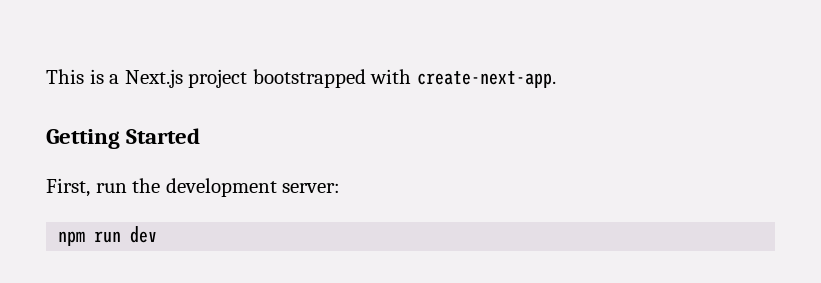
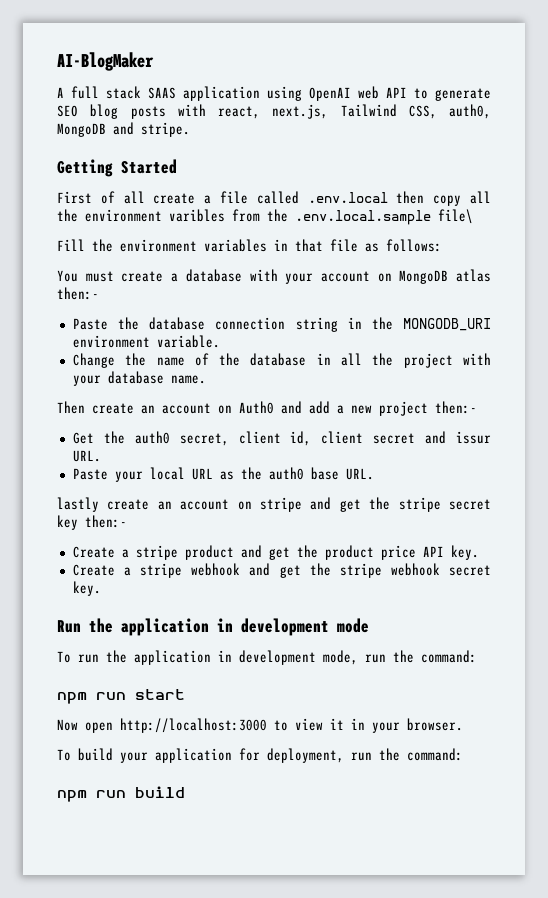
- This is a Next.js project bootstrapped with create-next-app.
+ AI-BlogMaker
+ A full stack SAAS application using OpenAI web API to generate SEO blog posts with react, next.js, Tailwind CSS, auth0, MongoDB and stripe.
  Getting Started
- First, run the development server:
- npm run dev
+ First of all create a file called .env.local then copy all the environment varibles from the .env.local.sample file\
+ Fill the environment variables in that file as follows:
+ You must create a database with your account on MongoDB atlas then:-
+ Paste the database connection string in the MONGODB_URI environment variable.
+ Change the name of the database in all the project with your database name.
+ Then create an account on Auth0 and add a new project then:-
+ Get the auth0 secret, client id, client secret and issur URL.
+ Paste your local URL as the auth0 base URL.
+ lastly create an account on stripe and get the stripe secret key then:-
+ Create a stripe product and get the product price API key.
+ Create a stripe webhook and get the stripe webhook secret key.
+ Run the application in development mode
+ To run the application in development mode, run the command:
+ npm run start
+ Now open http://localhost:3000 to view it in your browser.
+ To build your application for deployment, run the command:
+ npm run build

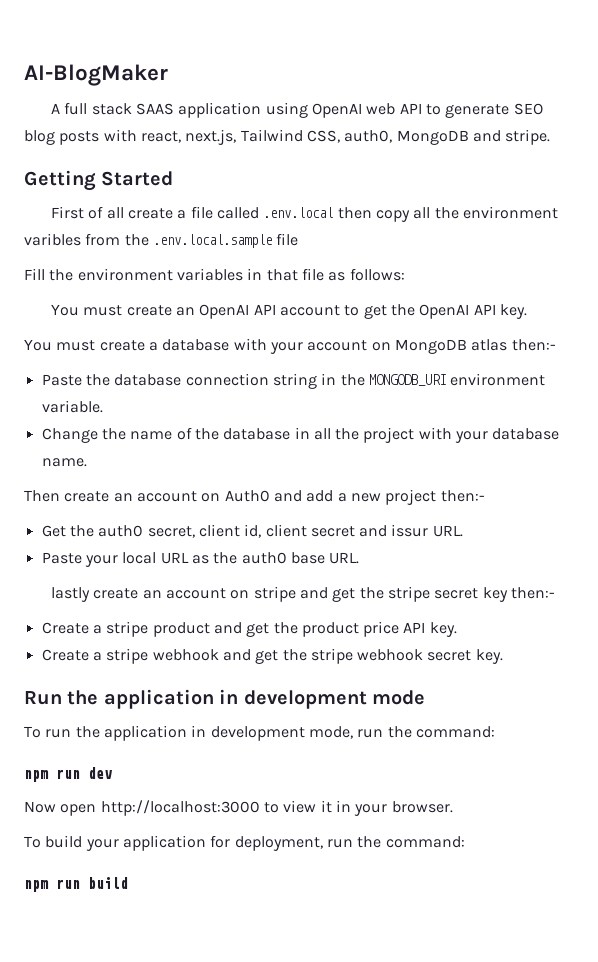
- First of all create a file called .env.local then copy all the environment varibles from the .env.local.sample file\
+ First of all create a file called .env.local then copy all the environment varibles from the .env.local.sample file
+ You must create an OpenAI API account to get the OpenAI API key.
- npm run start
+ npm run dev

